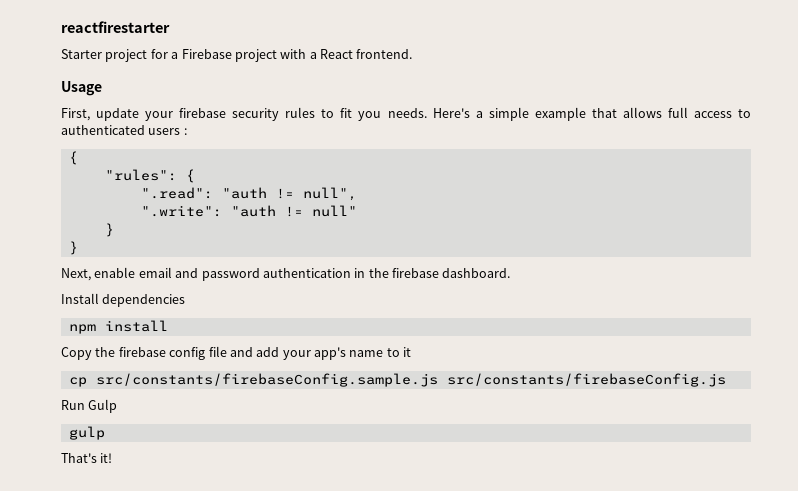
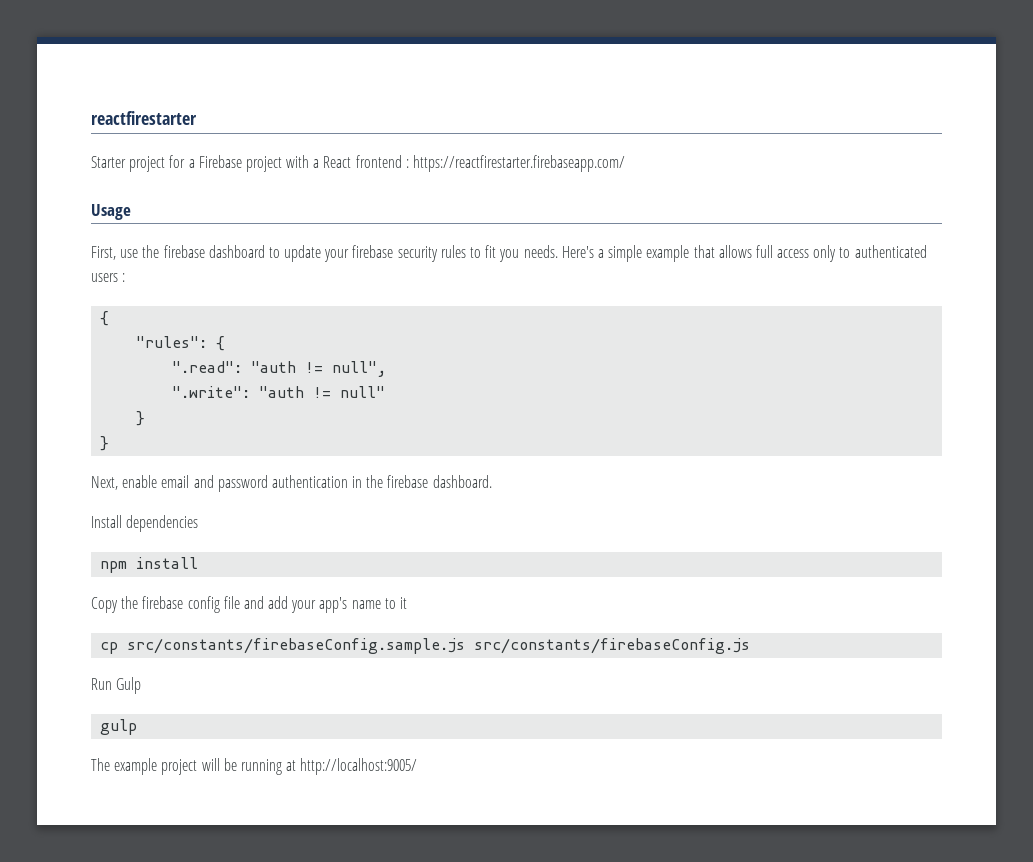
- Starter project for a Firebase project with a React frontend.
+ Starter project for a Firebase project with a React frontend : https://reactfirestarter.firebaseapp.com/
- First, update your firebase security rules to fit you needs.
+ First, use the firebase dashboard to update your firebase security rules to fit you needs.
- Here's a simple example that allows full access to authenticated users :
+ Here's a simple example that allows full access only to authenticated users :
- That's it!
+ The example project will be running at http://localhost:9005/

